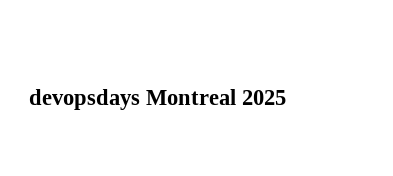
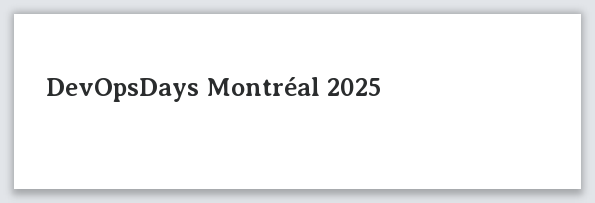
- devopsdays Montreal 2025
+ DevOpsDays Montréal 2025

